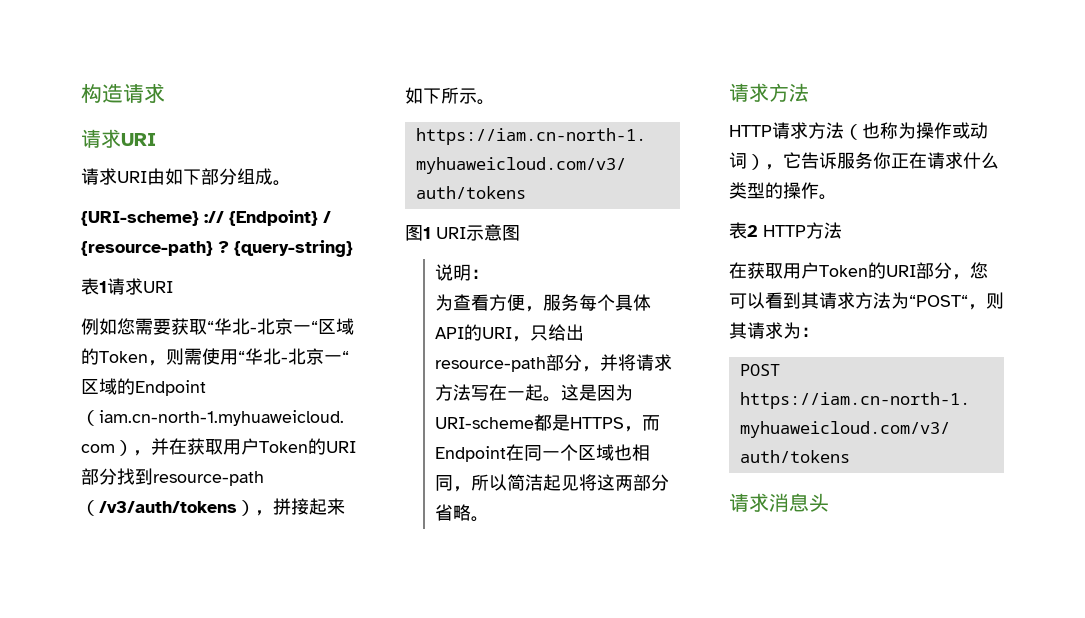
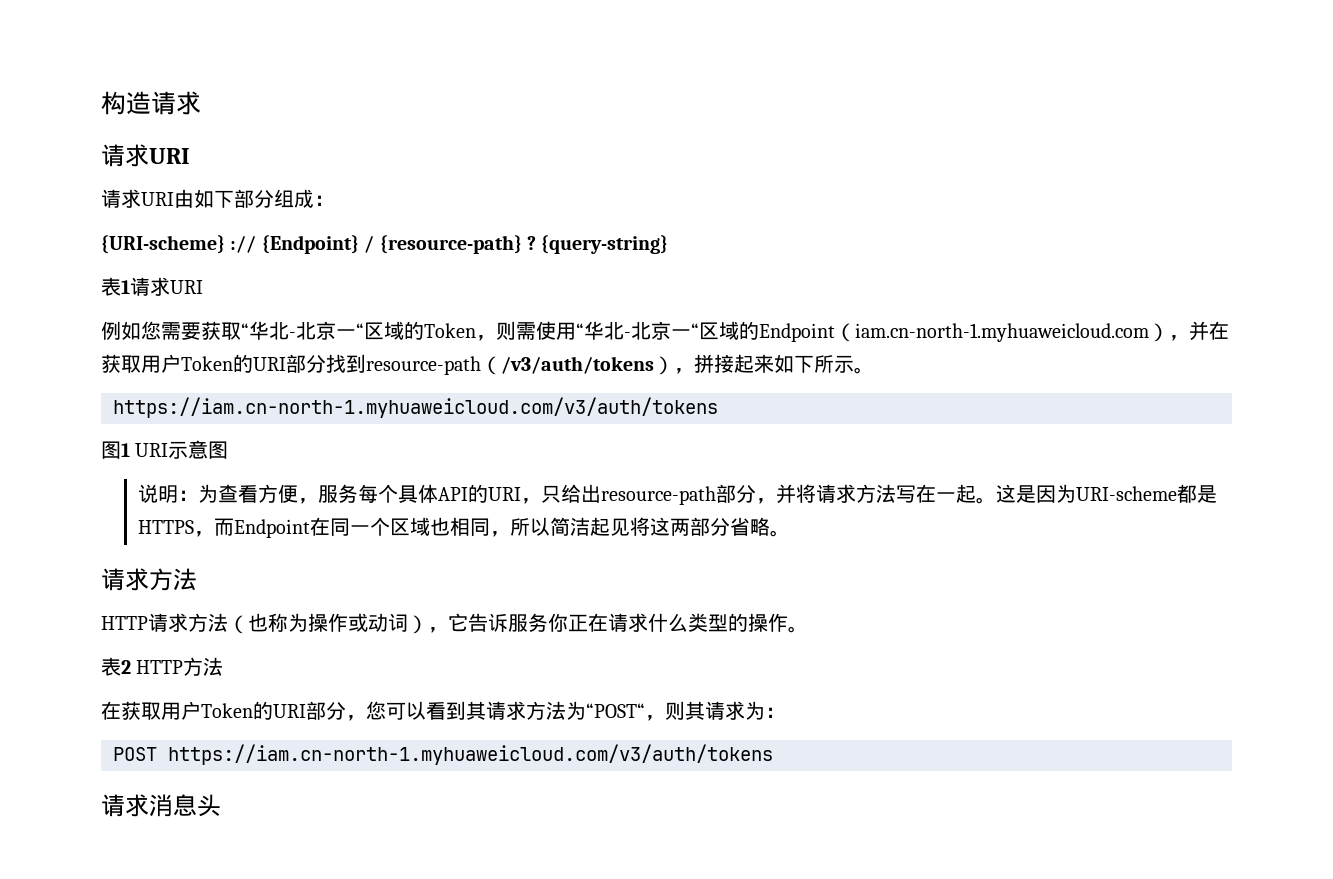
- 请求URI由如下部分组成。
+ 请求URI由如下部分组成：
- 说明：
- 为查看方便，服务每个具体API的URI，只给出resource-path部分，并将请求方法写在一起。
+ 说明：为查看方便，服务每个具体API的URI，只给出resource-path部分，并将请求方法写在一起。

